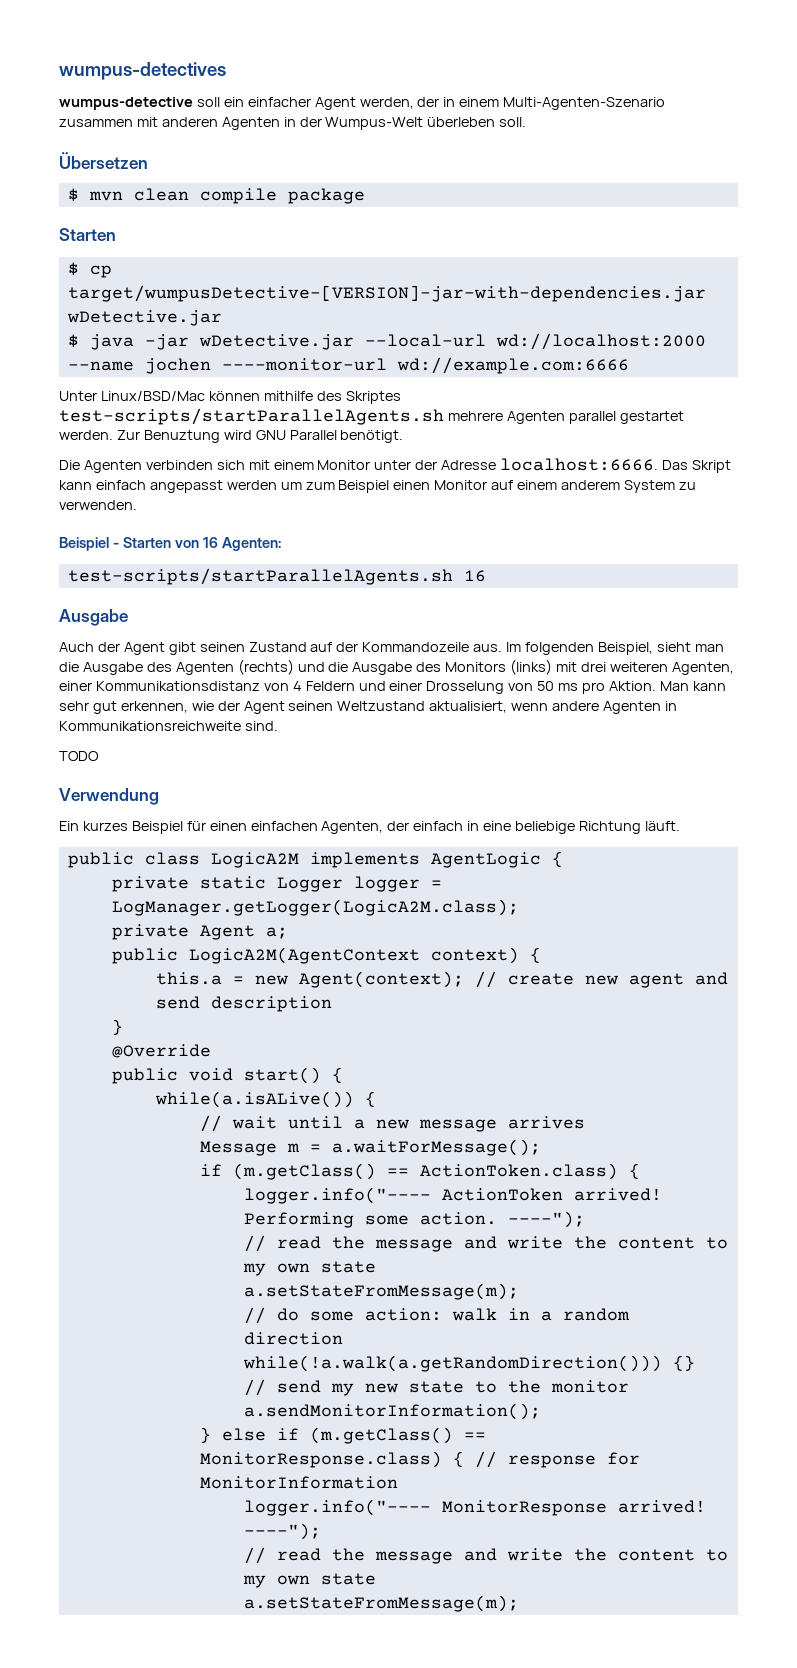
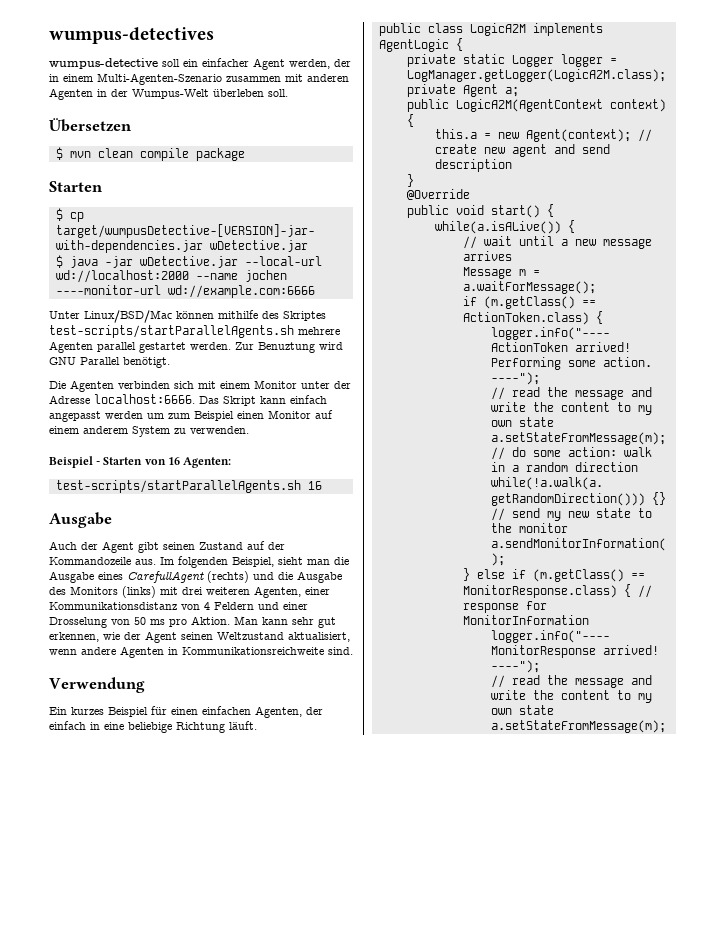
- Im folgenden Beispiel, sieht man die Ausgabe des Agenten (rechts) und die Ausgabe des Monitors (links) mit drei weiteren Agenten, einer Kommunikationsdistanz von 4 Feldern und einer Drosselung von 50 ms pro Aktion.
+ Im folgenden Beispiel, sieht man die Ausgabe eines CarefullAgent (rechts) und die Ausgabe des Monitors (links) mit drei weiteren Agenten, einer Kommunikationsdistanz von 4 Feldern und einer Drosselung von 50 ms pro Aktion.
- TODO

